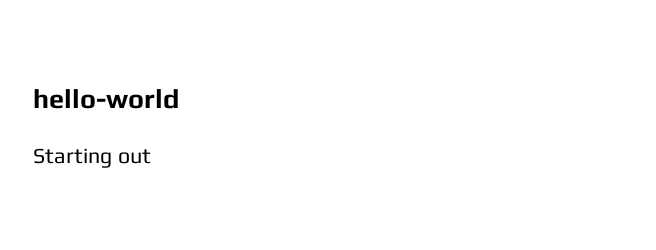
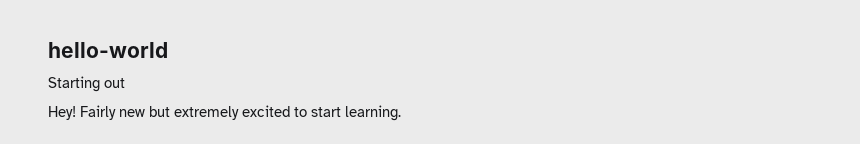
+ Hey! Fairly new but extremely excited to start learning.

